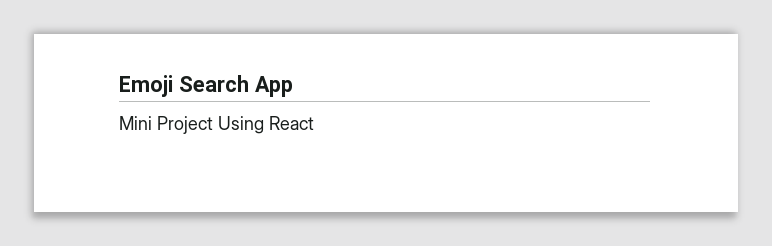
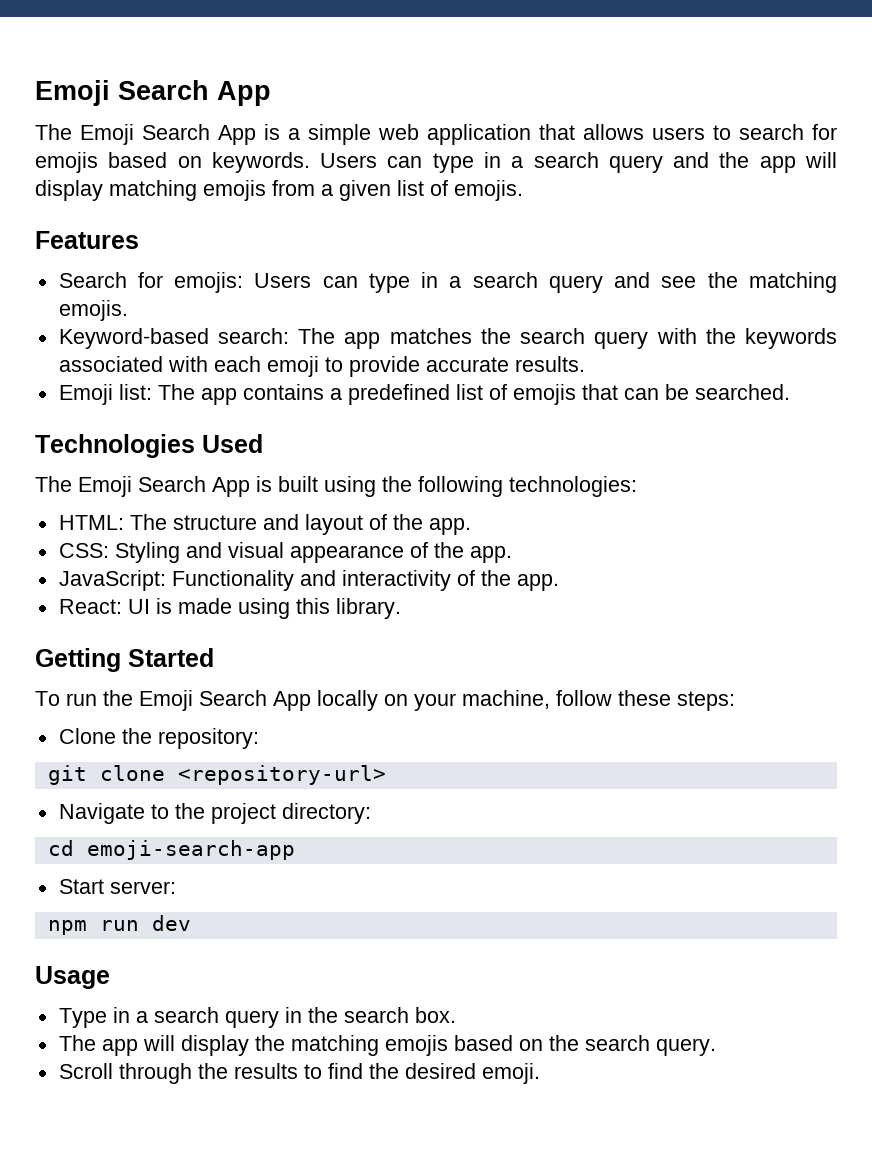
- Mini Project Using React
+ The Emoji Search App is a simple web application that allows users to search for emojis based on keywords. Users can type in a search query and the app will display matching emojis from a given list of emojis.
+ Features
+ Search for emojis: Users can type in a search query and see the matching emojis.
+ Keyword-based search: The app matches the search query with the keywords associated with each emoji to provide accurate results.
+ Emoji list: The app contains a predefined list of emojis that can be searched.
+ Technologies Used
+ The Emoji Search App is built using the following technologies:
+ HTML: The structure and layout of the app.
+ CSS: Styling and visual appearance of the app.
+ JavaScript: Functionality and interactivity of the app.
+ React: UI is made using this library.
+ Getting Started
+ To run the Emoji Search App locally on your machine, follow these steps:
+ Clone the repository:
+ git clone <repository-url>
+ Navigate to the project directory:
+ cd emoji-search-app
+ Start server:
+ npm run dev
+ Usage
+ Type in a search query in the search box.
+ The app will display the matching emojis based on the search query.
+ Scroll through the results to find the desired emoji.

